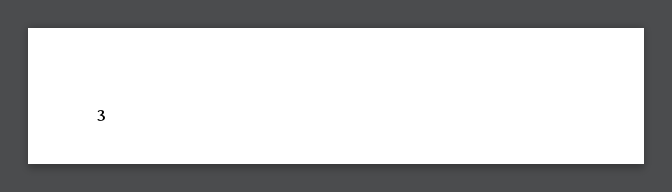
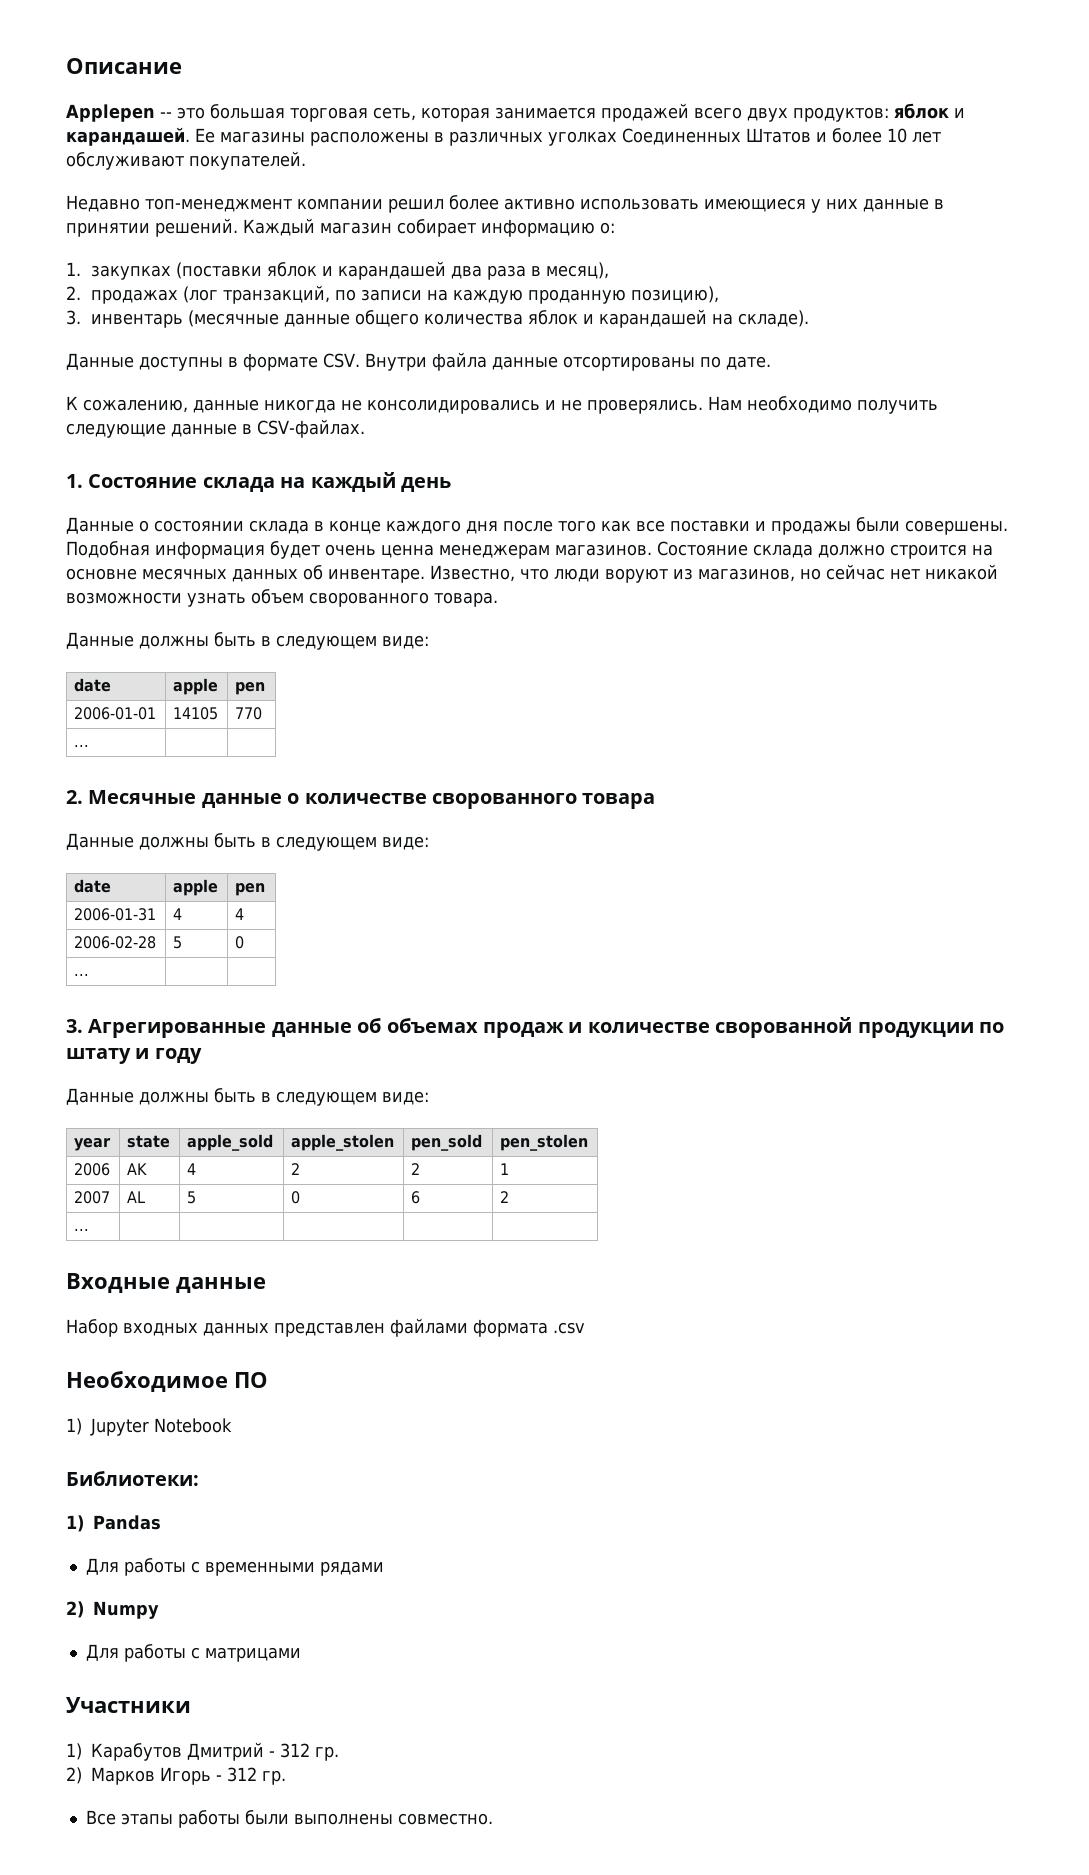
- 3
+ Описание
+ Applepen -- это большая торговая сеть, которая занимается продажей всего двух продуктов: яблок и карандашей. Ее магазины расположены в различных уголках Соединенных Штатов и более 10 лет обслуживают покупателей.
+ Недавно топ-менеджмент компании решил более активно использовать имеющиеся у них данные в принятии решений. Каждый магазин собирает информацию о:
+ 1. закупках (поставки яблок и карандашей два раза в месяц),
+ 2. продажах (лог транзакций, по записи на каждую проданную позицию),
+ 3. инвентарь (месячные данные общего количества яблок и карандашей на складе).
+ Данные доступны в формате CSV. Внутри файла данные отсортированы по дате.
+ К сожалению, данные никогда не консолидировались и не проверялись. Нам необходимо получить следующие данные в CSV-файлах.
+ 1. Состояние склада на каждый день
+ Данные о состоянии склада в конце каждого дня после того как все поставки и продажы были совершены. Подобная информация будет очень ценна менеджерам магазинов. Состояние склада должно строится на основне месячных данных об инвентаре. Известно, что люди воруют из магазинов, но сейчас нет никакой возможности узнать объем сворованного товара.
+ Данные должны быть в следующем виде:
+ date | apple | pen
+ 2006-01-01 | 14105 | 770
+ ... | |
+ 2. Месячные данные о количестве сворованного товара
+ Данные должны быть в следующем виде:
+ date | apple | pen
+ 2006-01-31 | 4 | 4
+ 2006-02-28 | 5 | 0
+ ... | |
+ 3. Агрегированные данные об объемах продаж и количестве сворованной продукции по штату и году
+ Данные должны быть в следующем виде:
+ year | state | apple_sold | apple_stolen | pen_sold | pen_stolen
+ 2006 | AK | 4 | 2 | 2 | 1
+ 2007 | AL | 5 | 0 | 6 | 2
+ ... | | | | |
+ Входные данные
+ Набор входных данных представлен файлами формата .csv
+ Необходимое ПО
+ 1) Jupyter Notebook
+ Библиотеки:
+ 1) Pandas
+ Для работы с временными рядами
+ 2) Numpy
+ Для работы с матрицами
+ Участники
+ 1) Карабутов Дмитрий - 312 гр.
+ 2) Марков Игорь - 312 гр.
+ Все этапы работы были выполнены совместно.

